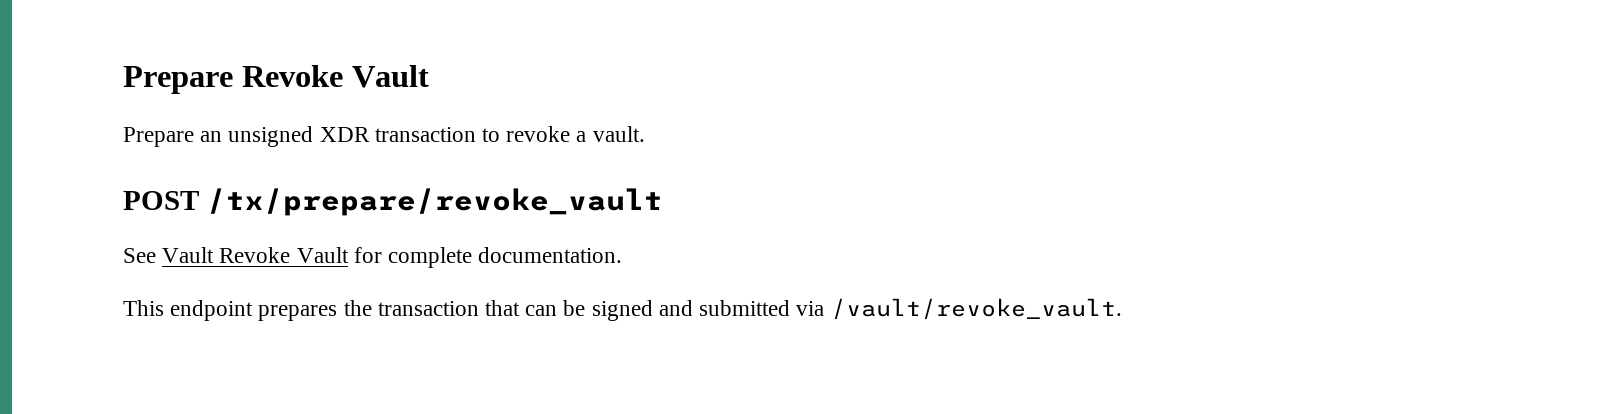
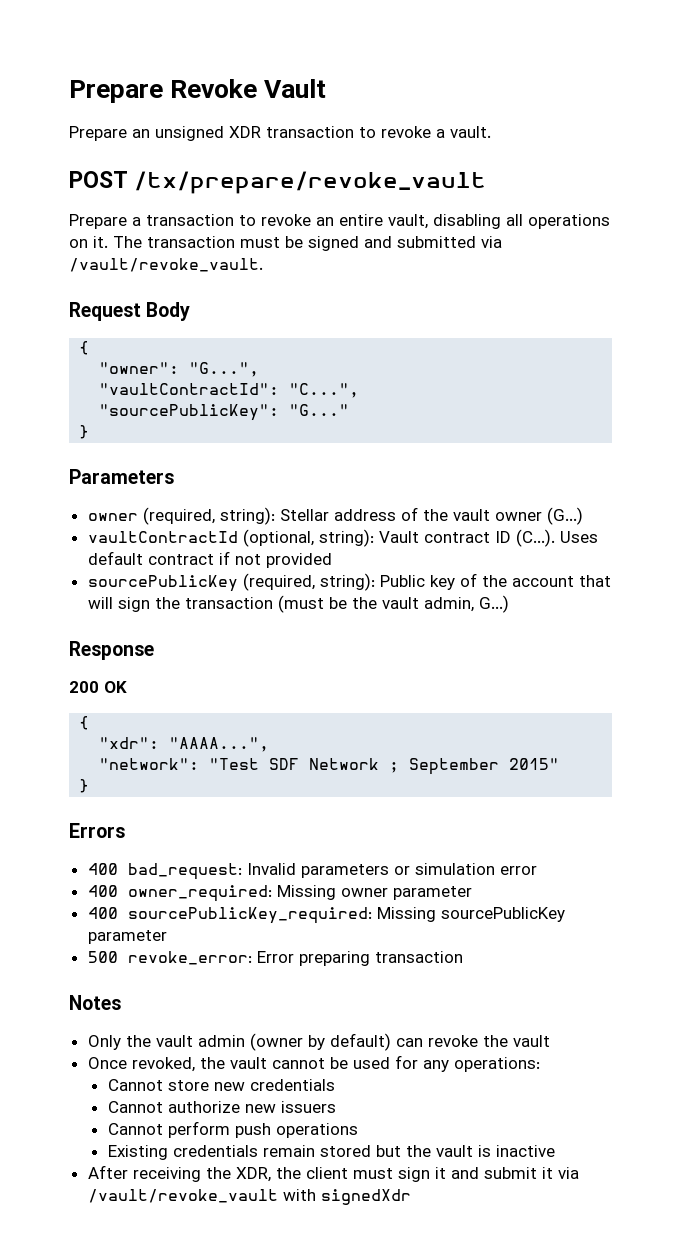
- See Vault Revoke Vault for complete documentation.
- This endpoint prepares the transaction that can be signed and submitted via /vault/revoke_vault.
+ Prepare a transaction to revoke an entire vault, disabling all operations on it. The transaction must be signed and submitted via /vault/revoke_vault.
+ Request Body
+ {
+ "owner": "G...",
+ "vaultContractId": "C...",
+ "sourcePublicKey": "G..."
+ }
+ Parameters
+ owner (required, string): Stellar address of the vault owner (G...)
+ vaultContractId (optional, string): Vault contract ID (C...). Uses default contract if not provided
+ sourcePublicKey (required, string): Public key of the account that will sign the transaction (must be the vault admin, G...)
+ Response
+ 200 OK
+ {
+ "xdr": "AAAA...",
+ "network": "Test SDF Network ; September 2015"
+ }
+ Errors
+ 400 bad_request: Invalid parameters or simulation error
+ 400 owner_required: Missing owner parameter
+ 400 sourcePublicKey_required: Missing sourcePublicKey parameter
+ 500 revoke_error: Error preparing transaction
+ Notes
+ Only the vault admin (owner by default) can revoke the vault
+ Once revoked, the vault cannot be used for any operations:
+ Cannot store new credentials
+ Cannot authorize new issuers
+ Cannot perform push operations
+ Existing credentials remain stored but the vault is inactive
+ After receiving the XDR, the client must sign it and submit it via /vault/revoke_vault with signedXdr

